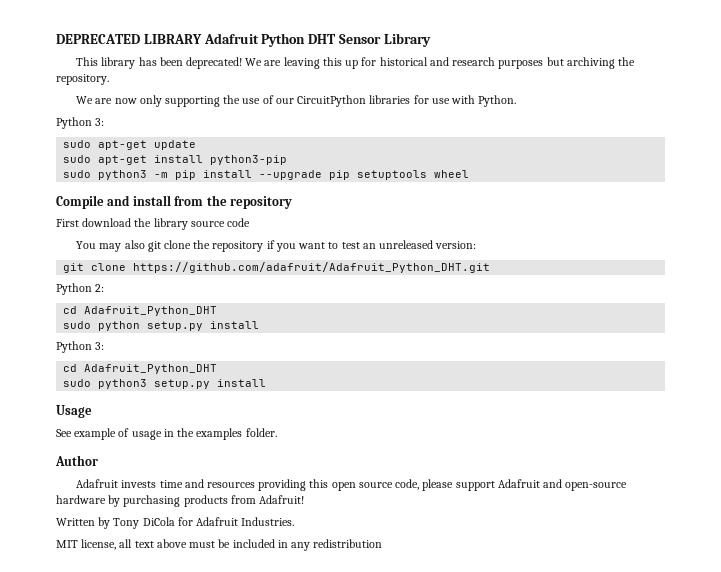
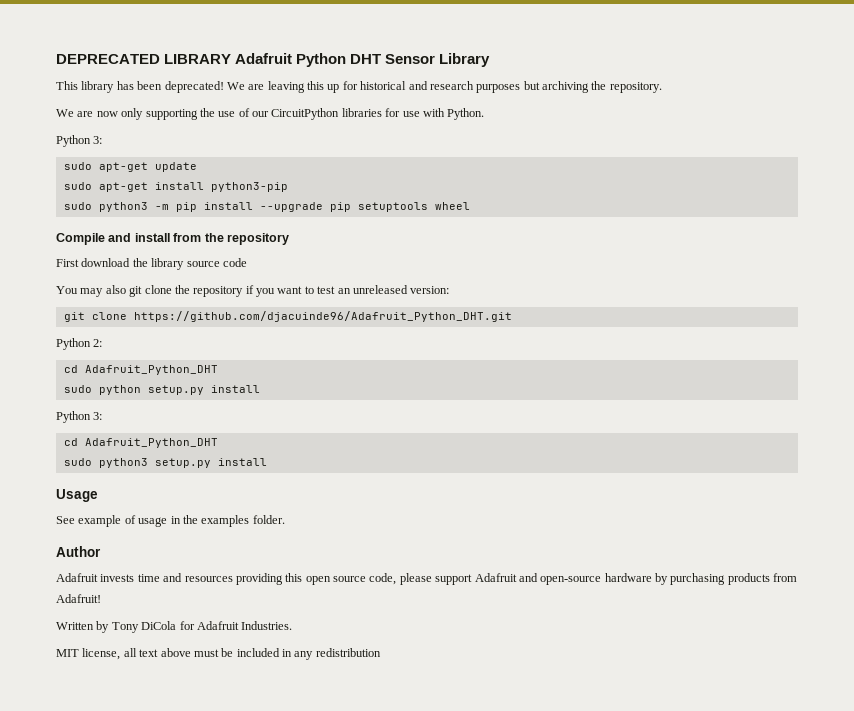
- git clone https://github.com/adafruit/Adafruit_Python_DHT.git
+ git clone https://github.com/djacuinde96/Adafruit_Python_DHT.git

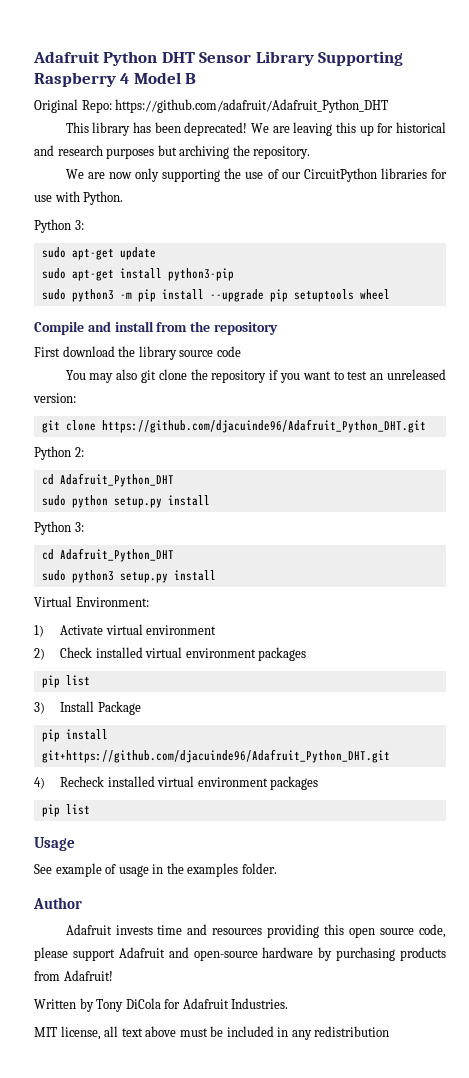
- DEPRECATED LIBRARY Adafruit Python DHT Sensor Library
+ Adafruit Python DHT Sensor Library Supporting Raspberry 4 Model B
+ Original Repo: https://github.com/adafruit/Adafruit_Python_DHT
+ Virtual Environment:
+ 1) Activate virtual environment
+ 2) Check installed virtual environment packages
+ pip list
+ 3) Install Package
+ pip install git+https://github.com/djacuinde96/Adafruit_Python_DHT.git
+ 4) Recheck installed virtual environment packages
+ pip list

